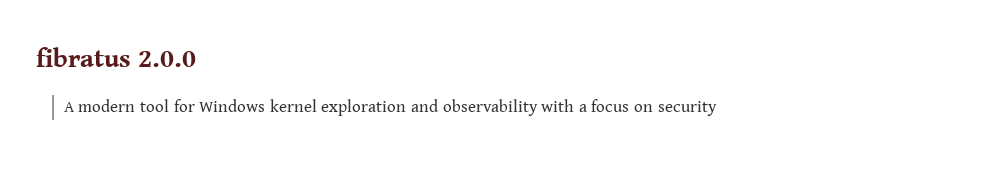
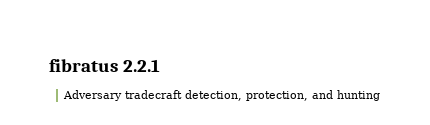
- fibratus 2.0.0
- A modern tool for Windows kernel exploration and observability with a focus on security
+ fibratus 2.2.1
+ Adversary tradecraft detection, protection, and hunting

